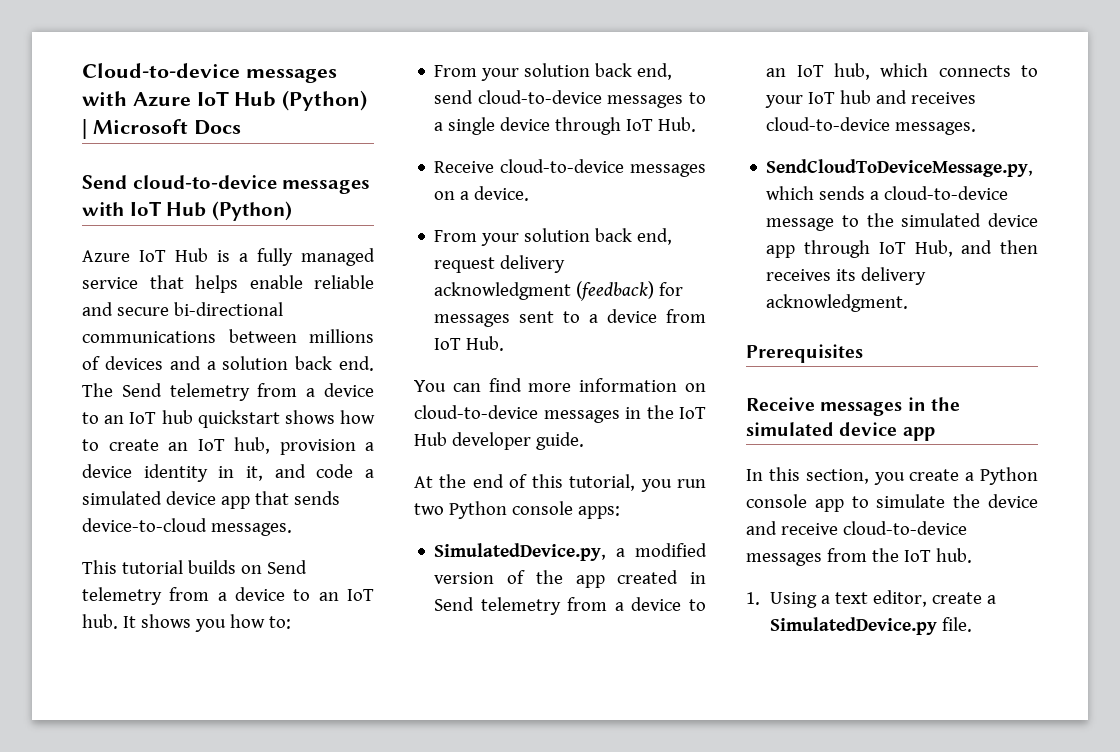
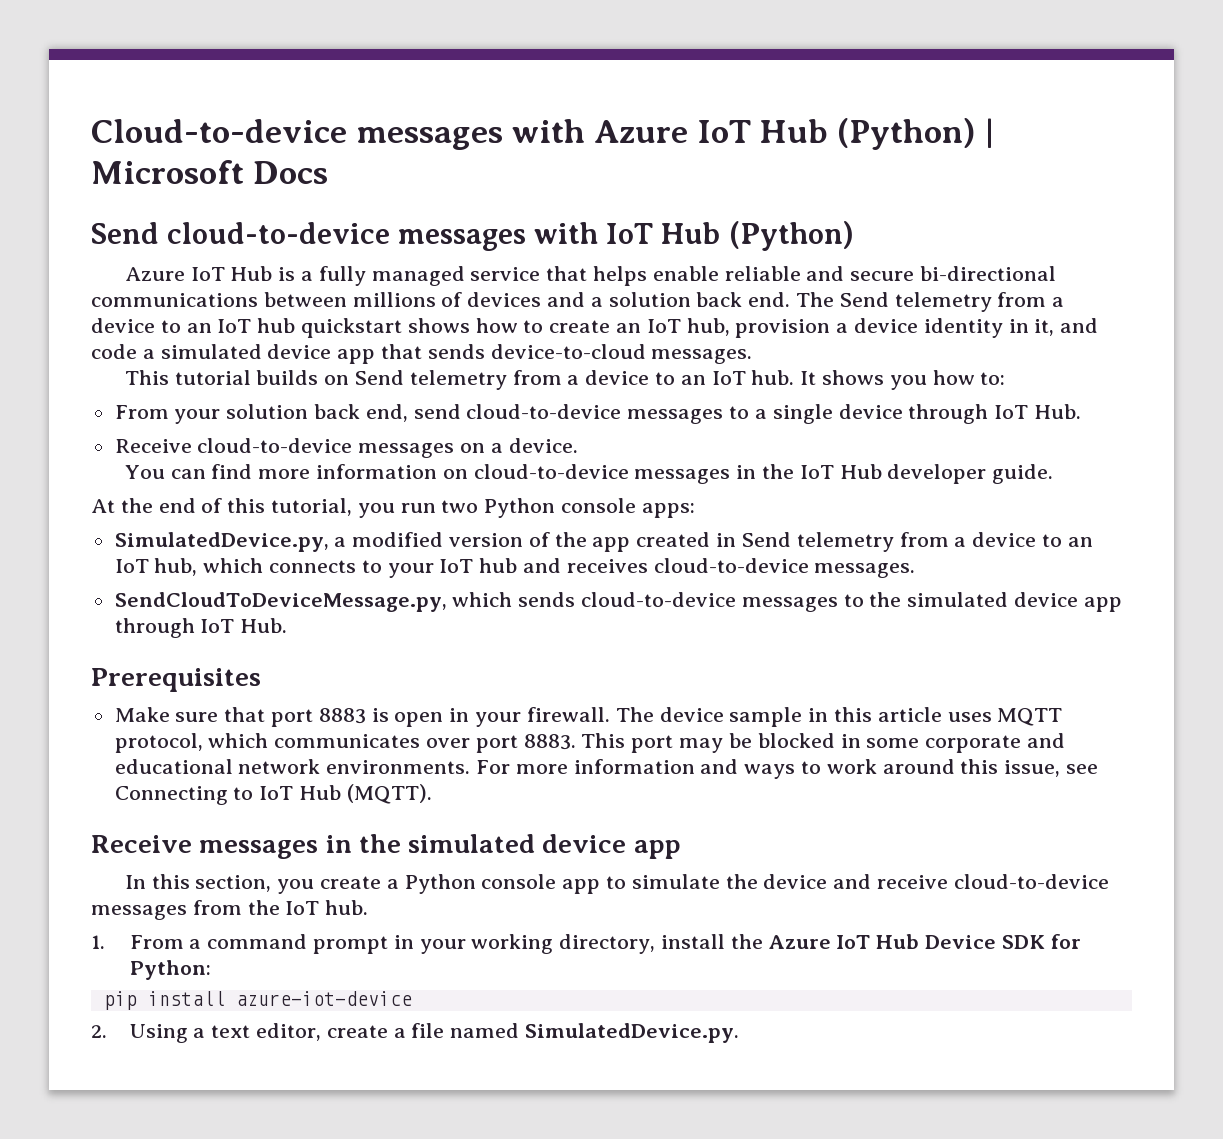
- From your solution back end, request delivery acknowledgment (feedback) for messages sent to a device from IoT Hub.
- SendCloudToDeviceMessage.py, which sends a cloud-to-device message to the simulated device app through IoT Hub, and then receives its delivery acknowledgment.
+ SendCloudToDeviceMessage.py, which sends cloud-to-device messages to the simulated device app through IoT Hub.
  Prerequisites
+ Make sure that port 8883 is open in your firewall. The device sample in this article uses MQTT protocol, which communicates over port 8883. This port may be blocked in some corporate and educational network environments. For more information and ways to work around this issue, see Connecting to IoT Hub (MQTT).
- 1. Using a text editor, create a SimulatedDevice.py file.
+ 1. From a command prompt in your working directory, install the Azure IoT Hub Device SDK for Python:
+ pip install azure-iot-device
+ 2. Using a text editor, create a file named SimulatedDevice.py.

